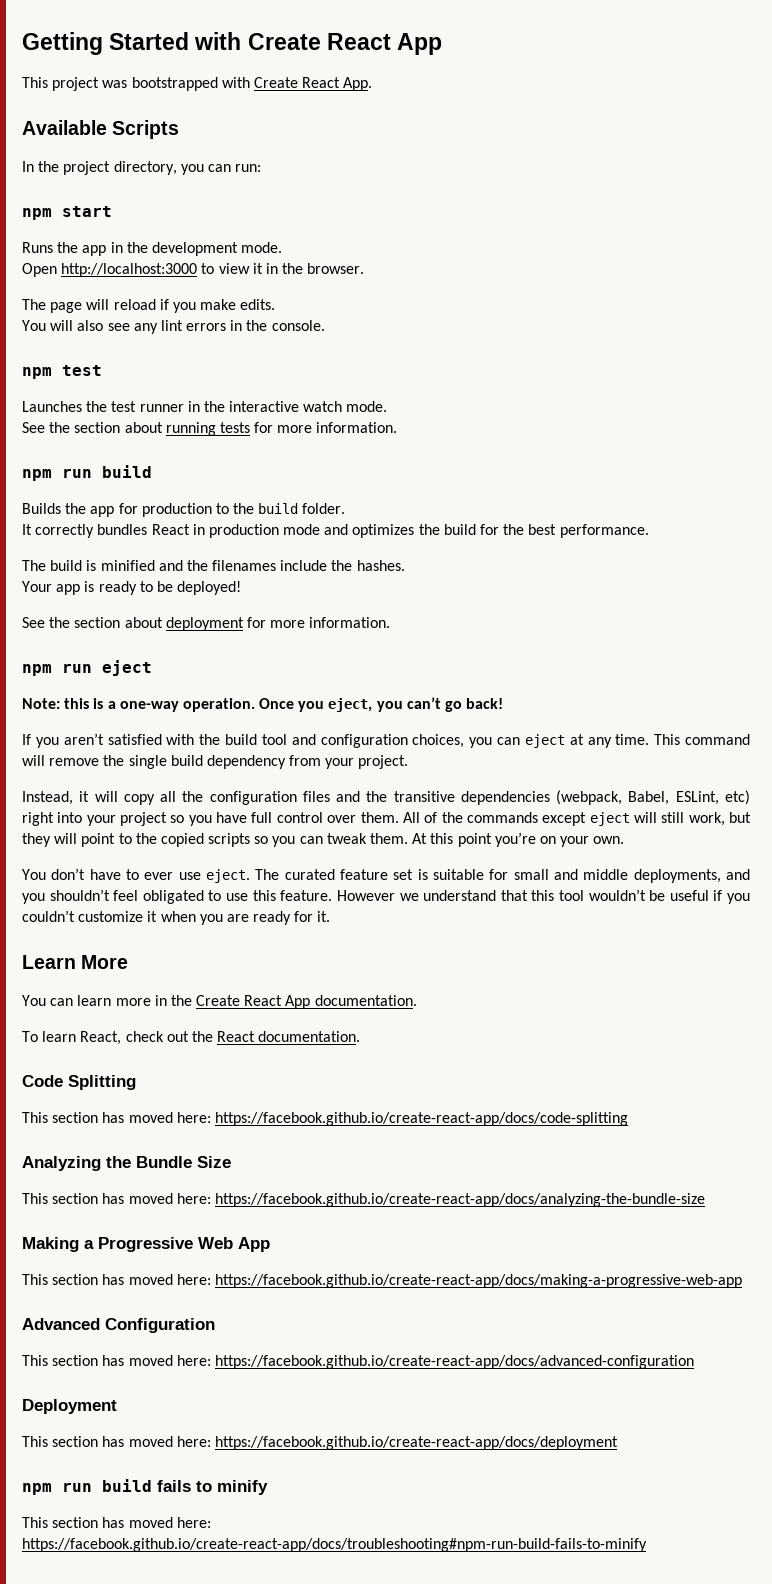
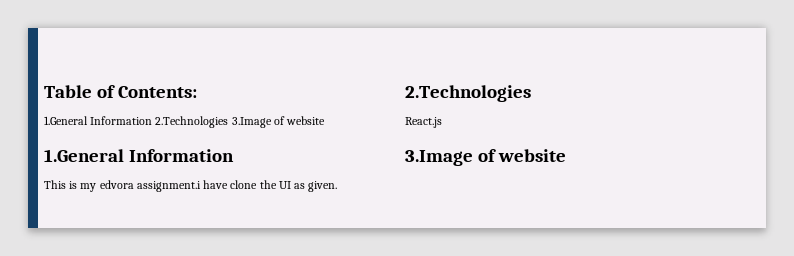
- Getting Started with Create React App
- This project was bootstrapped with Create React App.
- Available Scripts
- In the project directory, you can run:
- npm start
- Runs the app in the development mode.
- Open http://localhost:3000 to view it in the browser.
- The page will reload if you make edits.
- You will also see any lint errors in the console.
- npm test
- Launches the test runner in the interactive watch mode.
- See the section about running tests for more information.
- npm run build
- Builds the app for production to the build folder.
- It correctly bundles React in production mode and optimizes the build for the best performance.
- The build is minified and the filenames include the hashes.
- Your app is ready to be deployed!
- See the section about deployment for more information.
- npm run eject
- Note: this is a one-way operation. Once you eject, you can’t go back!
- If you aren’t satisfied with the build tool and configuration choices, you can eject at any time. This command will remove the single build dependency from your project.
- Instead, it will copy all the configuration files and the transitive dependencies (webpack, Babel, ESLint, etc) right into your project so you have full control over them. All of the commands except eject will still work, but they will point to the copied scripts so you can tweak them. At this point you’re on your own.
- You don’t have to ever use eject. The curated feature set is suitable for small and middle deployments, and you shouldn’t feel obligated to use this feature. However we understand that this tool wouldn’t be useful if you couldn’t customize it when you are ready for it.
- Learn More
- You can learn more in the Create React App documentation.
- To learn React, check out the React documentation.
- Code Splitting
- This section has moved here: https://facebook.github.io/create-react-app/docs/code-splitting
- Analyzing the Bundle Size
- This section has moved here: https://facebook.github.io/create-react-app/docs/analyzing-the-bundle-size
- Making a Progressive Web App
- This section has moved here: https://facebook.github.io/create-react-app/docs/making-a-progressive-web-app
- Advanced Configuration
- This section has moved here: https://facebook.github.io/create-react-app/docs/advanced-configuration
- Deployment
- This section has moved here: https://facebook.github.io/create-react-app/docs/deployment
- npm run build fails to minify
- This section has moved here: https://facebook.github.io/create-react-app/docs/troubleshooting#npm-run-build-fails-to-minify
+ Table of Contents:
+ 1.General Information 2.Technologies 3.Image of website
+ 1.General Information
+ This is my edvora assignment.i have clone the UI as given.
+ 2.Technologies
+ React.js
+ 3.Image of website

